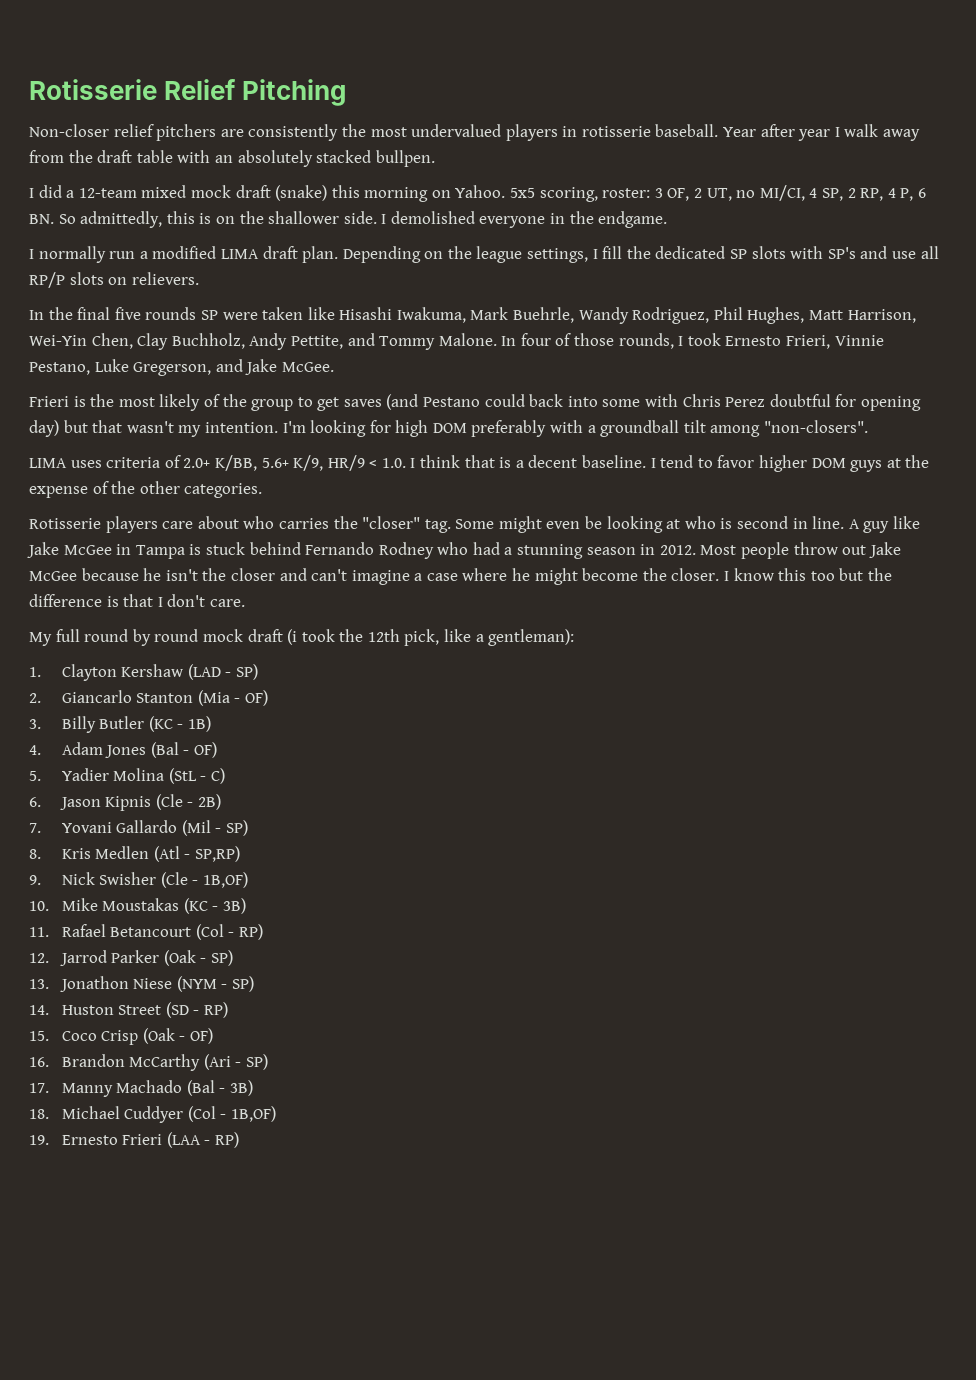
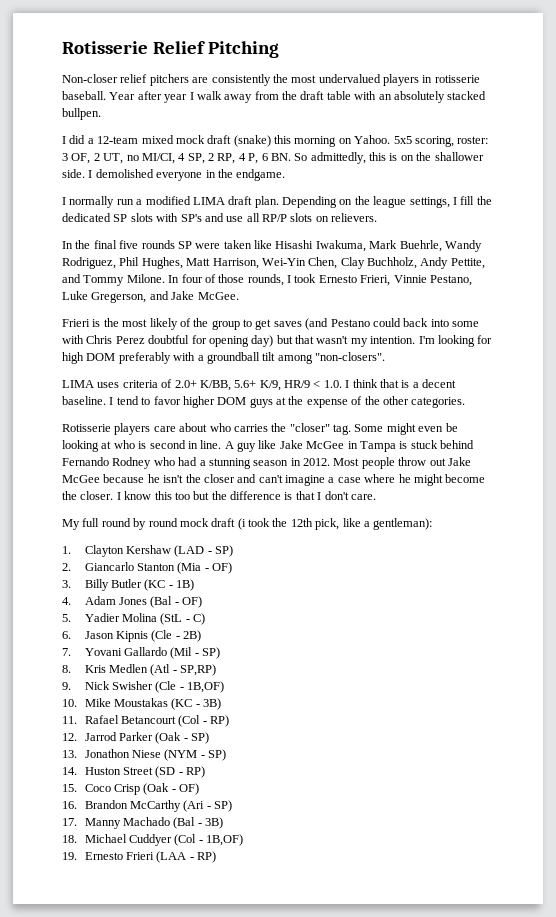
- In the final five rounds SP were taken like Hisashi Iwakuma, Mark Buehrle, Wandy Rodriguez, Phil Hughes, Matt Harrison, Wei-Yin Chen, Clay Buchholz, Andy Pettite, and Tommy Malone.
+ In the final five rounds SP were taken like Hisashi Iwakuma, Mark Buehrle, Wandy Rodriguez, Phil Hughes, Matt Harrison, Wei-Yin Chen, Clay Buchholz, Andy Pettite, and Tommy Milone.

